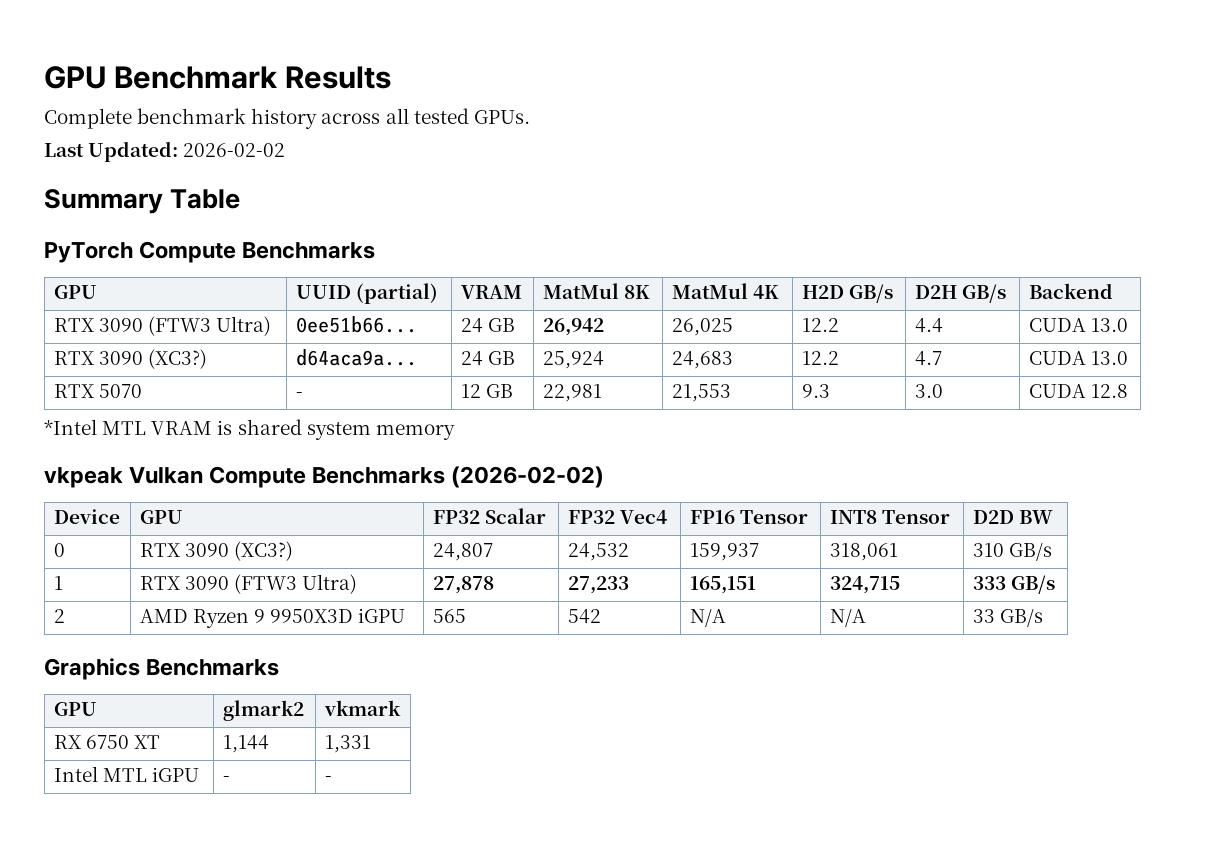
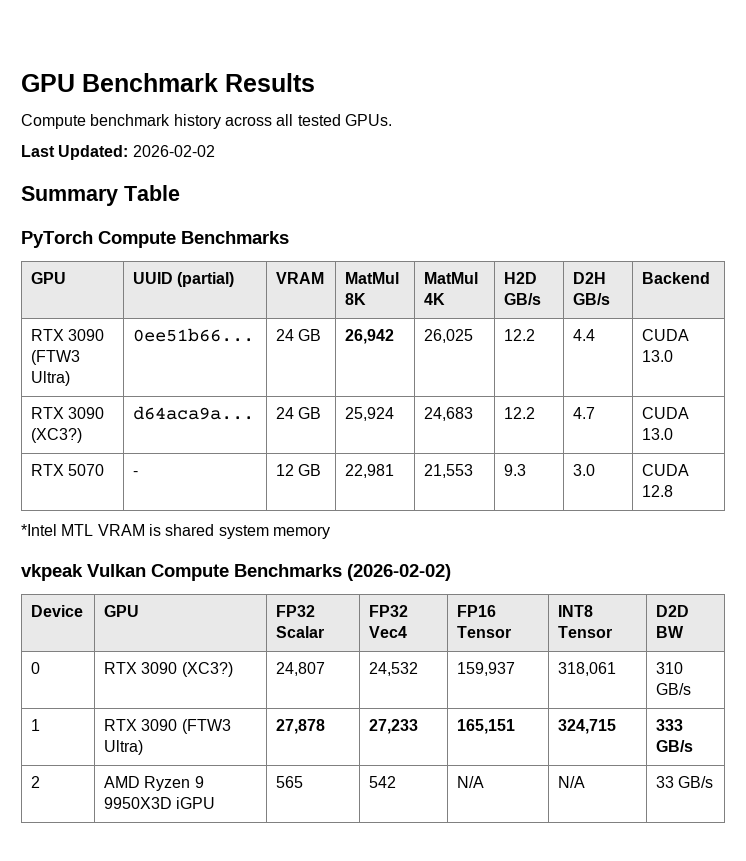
- Complete benchmark history across all tested GPUs.
+ Compute benchmark history across all tested GPUs.
- Graphics Benchmarks
- GPU | glmark2 | vkmark
- RX 6750 XT | 1,144 | 1,331
- Intel MTL iGPU | - | -

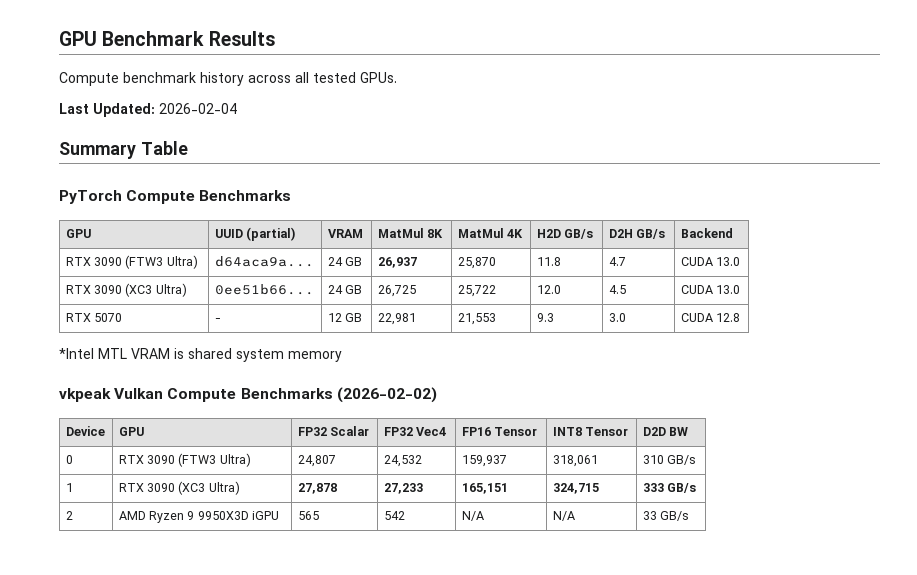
- Last Updated: 2026-02-02
+ Last Updated: 2026-02-04
- RTX 3090 (FTW3 Ultra) | 0ee51b66... | 24 GB | 26,942 | 26,025 | 12.2 | 4.4 | CUDA 13.0
+ RTX 3090 (FTW3 Ultra) | d64aca9a... | 24 GB | 26,937 | 25,870 | 11.8 | 4.7 | CUDA 13.0
- RTX 3090 (XC3?) | d64aca9a... | 24 GB | 25,924 | 24,683 | 12.2 | 4.7 | CUDA 13.0
+ RTX 3090 (XC3 Ultra) | 0ee51b66... | 24 GB | 26,725 | 25,722 | 12.0 | 4.5 | CUDA 13.0
- 0 | RTX 3090 (XC3?) | 24,807 | 24,532 | 159,937 | 318,061 | 310 GB/s
+ 0 | RTX 3090 (FTW3 Ultra) | 24,807 | 24,532 | 159,937 | 318,061 | 310 GB/s
- 1 | RTX 3090 (FTW3 Ultra) | 27,878 | 27,233 | 165,151 | 324,715 | 333 GB/s
+ 1 | RTX 3090 (XC3 Ultra) | 27,878 | 27,233 | 165,151 | 324,715 | 333 GB/s

